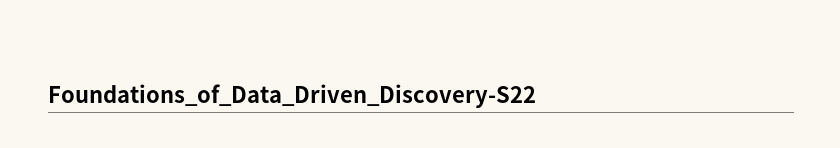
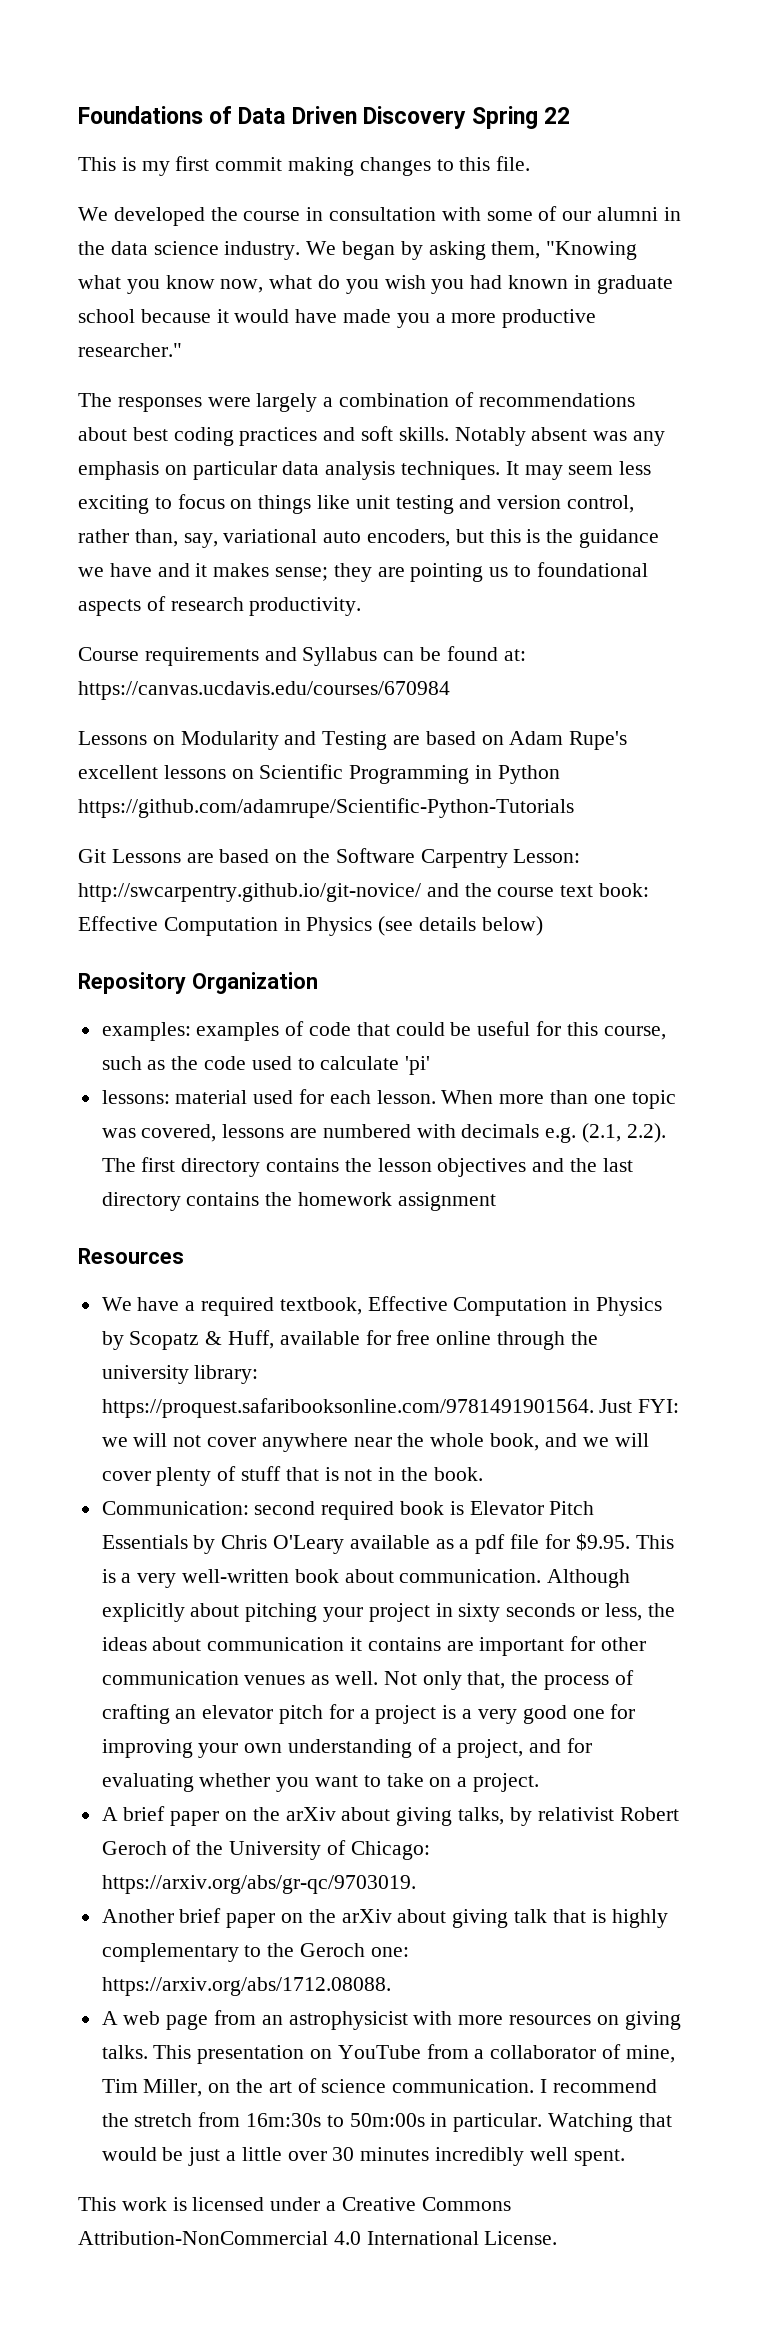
- Foundations_of_Data_Driven_Discovery-S22
+ Foundations of Data Driven Discovery Spring 22
+ This is my first commit making changes to this file.
+ We developed the course in consultation with some of our alumni in the data science industry. We began by asking them, "Knowing what you know now, what do you wish you had known in graduate school because it would have made you a more productive researcher."
+ The responses were largely a combination of recommendations about best coding practices and soft skills. Notably absent was any emphasis on particular data analysis techniques. It may seem less exciting to focus on things like unit testing and version control, rather than, say, variational auto encoders, but this is the guidance we have and it makes sense; they are pointing us to foundational aspects of research productivity.
+ Course requirements and Syllabus can be found at: https://canvas.ucdavis.edu/courses/670984
+ Lessons on Modularity and Testing are based on Adam Rupe's excellent lessons on Scientific Programming in Python https://github.com/adamrupe/Scientific-Python-Tutorials
+ Git Lessons are based on the Software Carpentry Lesson: http://swcarpentry.github.io/git-novice/ and the course text book: Effective Computation in Physics (see details below)
+ Repository Organization
+ examples: examples of code that could be useful for this course, such as the code used to calculate 'pi'
+ lessons: material used for each lesson. When more than one topic was covered, lessons are numbered with decimals e.g. (2.1, 2.2). The first directory contains the lesson objectives and the last directory contains the homework assignment
+ Resources
+ We have a required textbook, Effective Computation in Physics by Scopatz & Huff, available for free online through the university library: https://proquest.safaribooksonline.com/9781491901564. Just FYI: we will not cover anywhere near the whole book, and we will cover plenty of stuff that is not in the book.
+ Communication: second required book is Elevator Pitch Essentials by Chris O'Leary available as a pdf file for $9.95. This is a very well-written book about communication. Although explicitly about pitching your project in sixty seconds or less, the ideas about communication it contains are important for other communication venues as well. Not only that, the process of crafting an elevator pitch for a project is a very good one for improving your own understanding of a project, and for evaluating whether you want to take on a project.
+ A brief paper on the arXiv about giving talks, by relativist Robert Geroch of the University of Chicago: https://arxiv.org/abs/gr-qc/9703019.
+ Another brief paper on the arXiv about giving talk that is highly complementary to the Geroch one: https://arxiv.org/abs/1712.08088.
+ A web page from an astrophysicist with more resources on giving talks. This presentation on YouTube from a collaborator of mine, Tim Miller, on the art of science communication. I recommend the stretch from 16m:30s to 50m:00s in particular. Watching that would be just a little over 30 minutes incredibly well spent.
+ This work is licensed under a Creative Commons Attribution-NonCommercial 4.0 International License.

